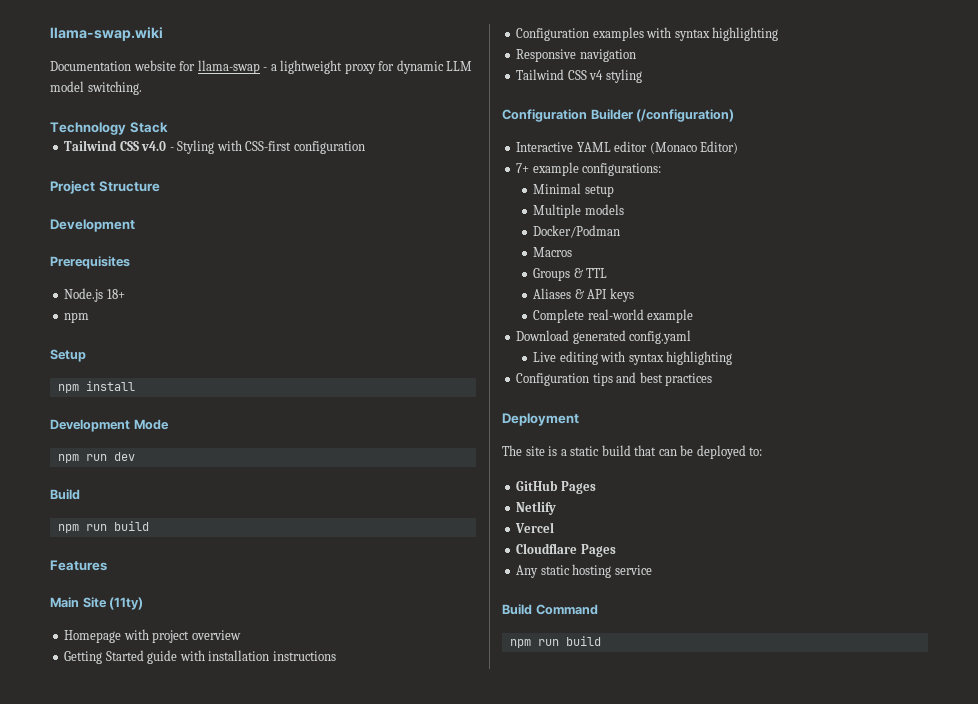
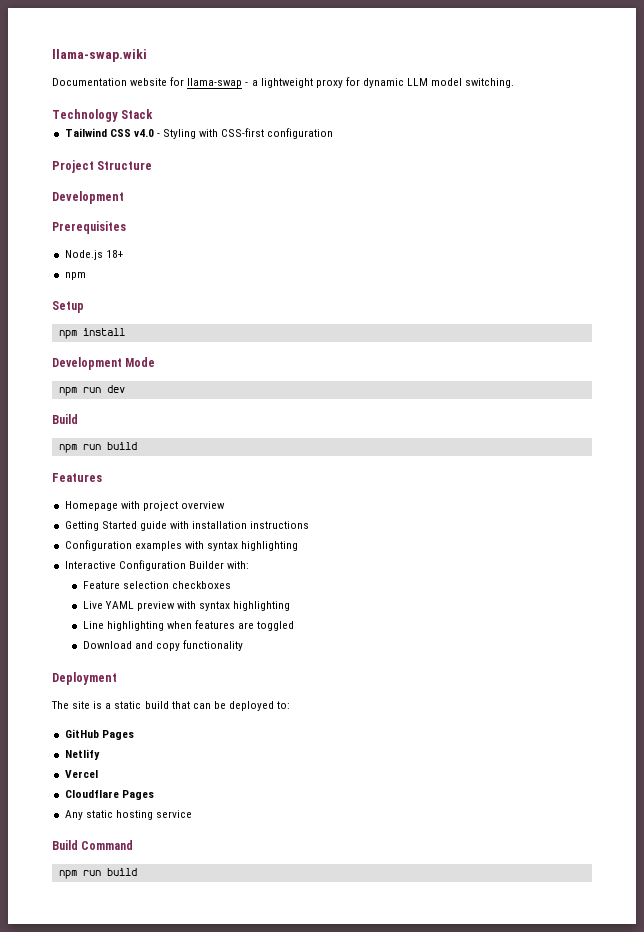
- Main Site (11ty)
- Responsive navigation
- Tailwind CSS v4 styling
- Configuration Builder (/configuration)
- Interactive YAML editor (Monaco Editor)
- 7+ example configurations:
- Minimal setup
- Multiple models
- Docker/Podman
- Macros
- Groups & TTL
- Aliases & API keys
- Complete real-world example
- Download generated config.yaml
+ Interactive Configuration Builder with:
+ Feature selection checkboxes
- Live editing with syntax highlighting
- Configuration tips and best practices
+ Live YAML preview with syntax highlighting
+ Line highlighting when features are toggled
+ Download and copy functionality

